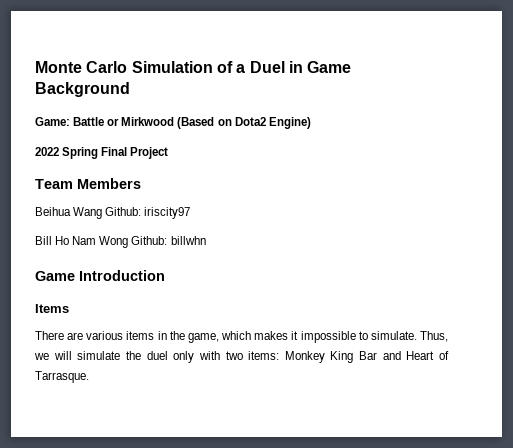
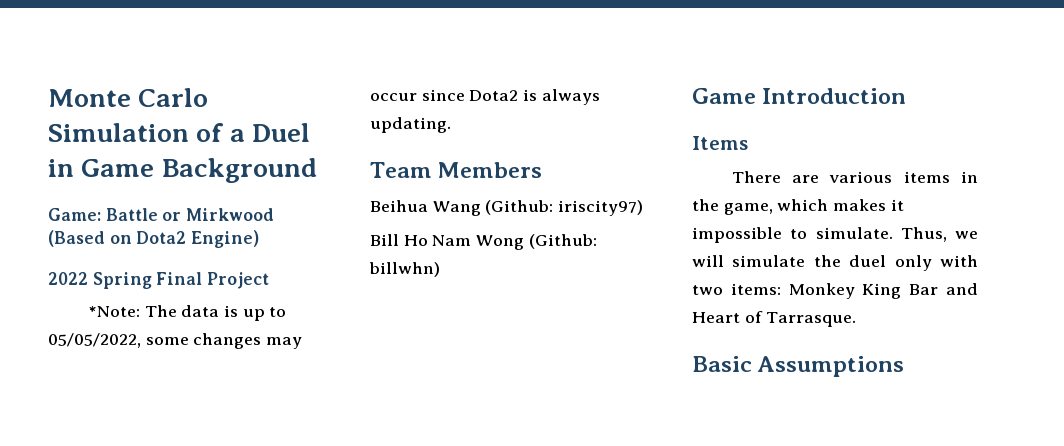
+ *Note: The data is up to 05/05/2022, some changes may occur since Dota2 is always updating.
- Beihua Wang Github: iriscity97
+ Beihua Wang (Github: iriscity97)
- Bill Ho Nam Wong Github: billwhn
+ Bill Ho Nam Wong (Github: billwhn)
+ Basic Assumptions

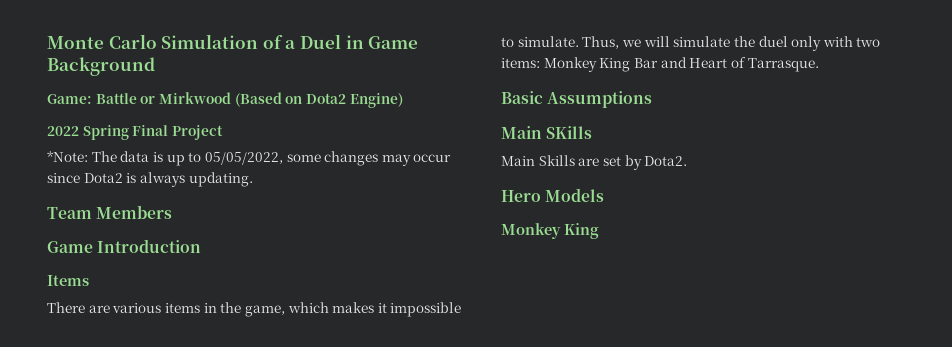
- Beihua Wang (Github: iriscity97)
- Bill Ho Nam Wong (Github: billwhn)
+ Main SKills
+ Main Skills are set by Dota2.
+ Hero Models
+ Monkey King

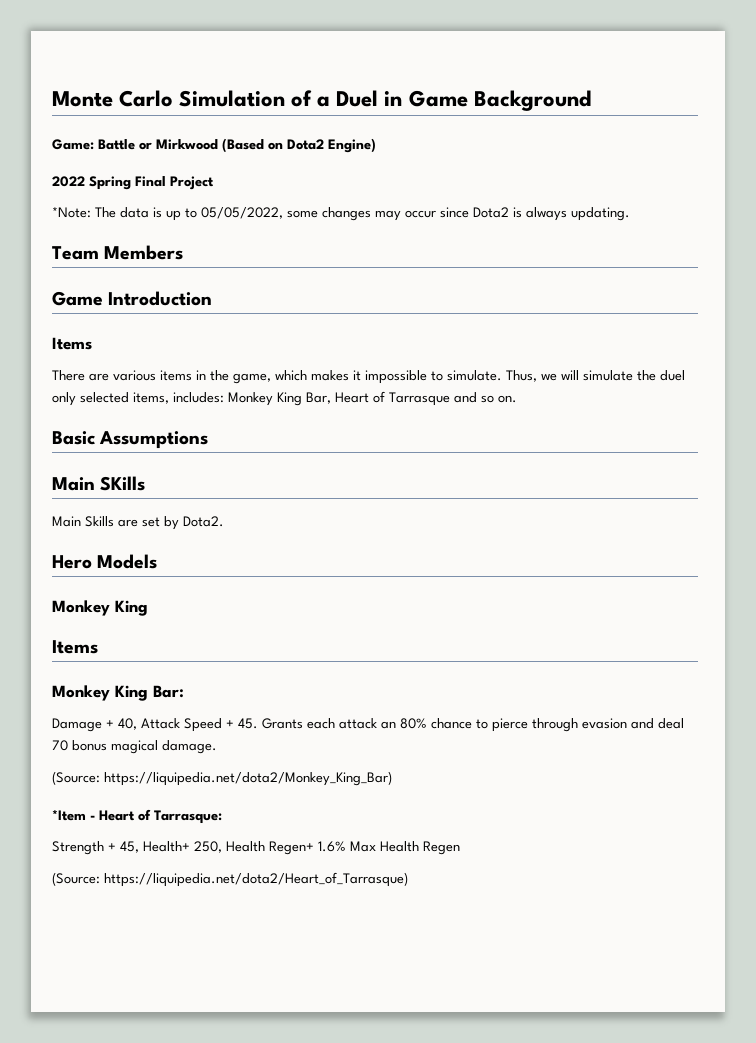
- Thus, we will simulate the duel only with two items: Monkey King Bar and Heart of Tarrasque.
+ Thus, we will simulate the duel only selected items, includes: Monkey King Bar, Heart of Tarrasque and so on.
  Hero Models
  Monkey King
+ Items
+ Monkey King Bar:
+ Damage + 40, Attack Speed + 45. Grants each attack an 80% chance to pierce through evasion and deal 70 bonus magical damage.
+ (Source: https://liquipedia.net/dota2/Monkey_King_Bar)
+ *Item - Heart of Tarrasque:
+ Strength + 45, Health+ 250, Health Regen+ 1.6% Max Health Regen
+ (Source: https://liquipedia.net/dota2/Heart_of_Tarrasque)

